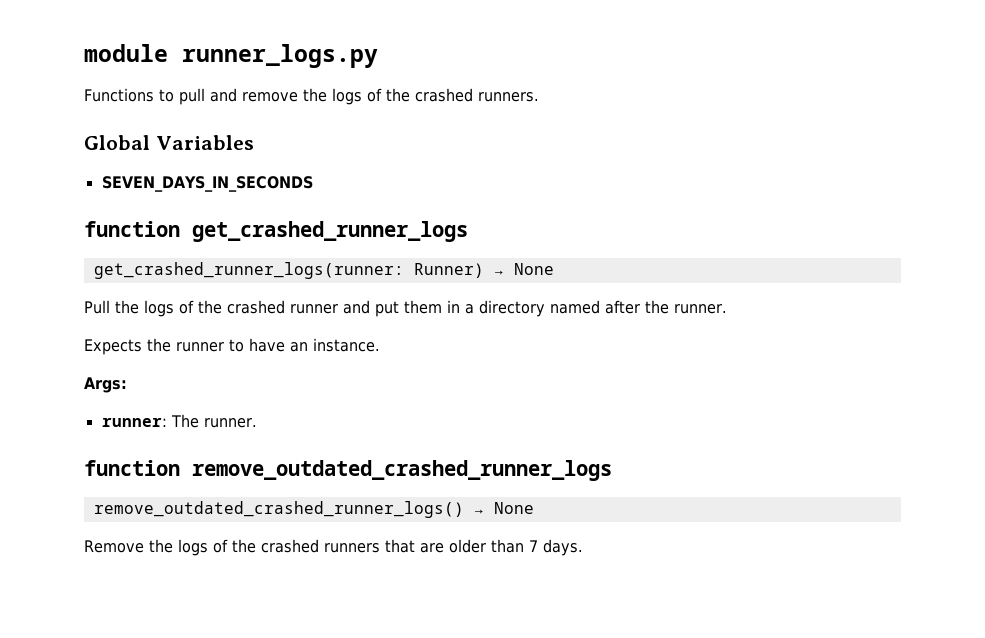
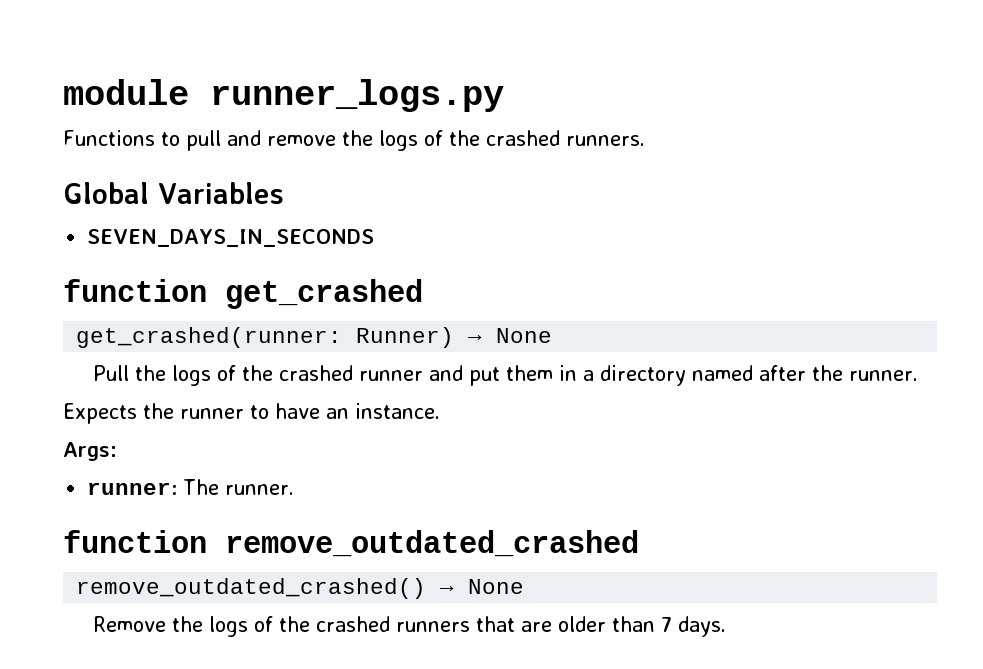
- function get_crashed_runner_logs
- get_crashed_runner_logs(runner: Runner) → None
+ function get_crashed
+ get_crashed(runner: Runner) → None
- function remove_outdated_crashed_runner_logs
- remove_outdated_crashed_runner_logs() → None
+ function remove_outdated_crashed
+ remove_outdated_crashed() → None

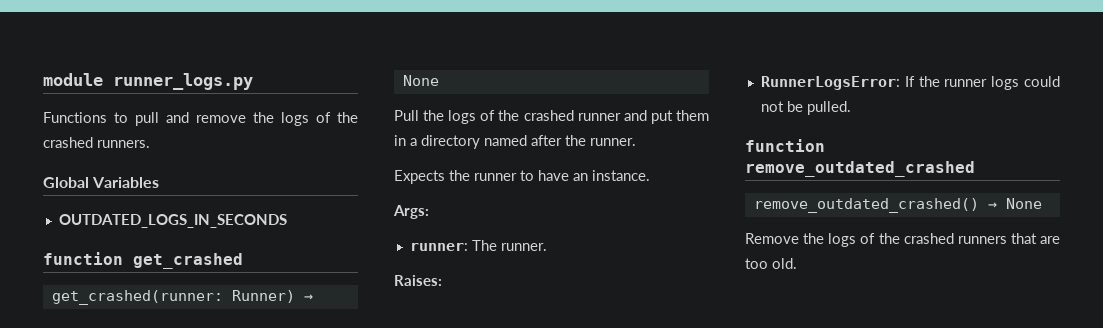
- SEVEN_DAYS_IN_SECONDS
+ OUTDATED_LOGS_IN_SECONDS
+ Raises:
+ RunnerLogsError: If the runner logs could not be pulled.
- Remove the logs of the crashed runners that are older than 7 days.
+ Remove the logs of the crashed runners that are too old.

